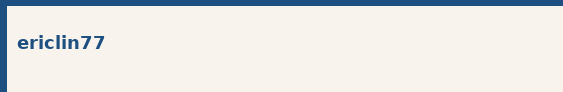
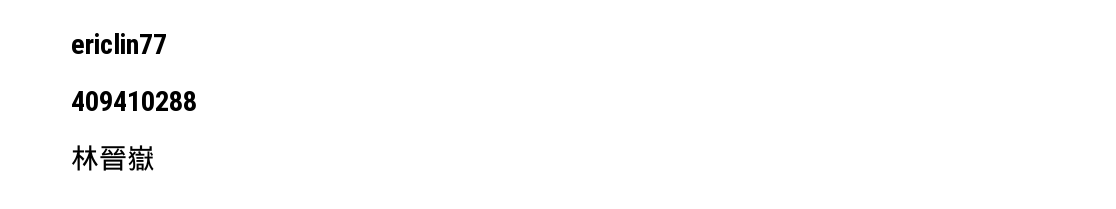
+ 409410288
+ 林晉嶽

